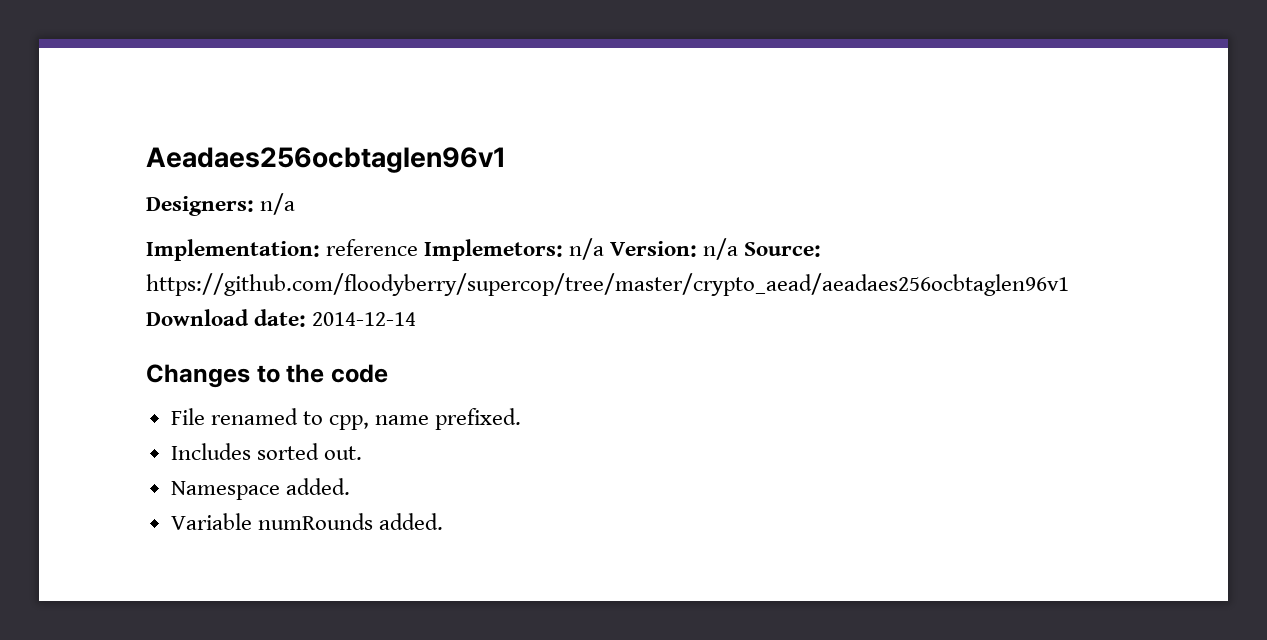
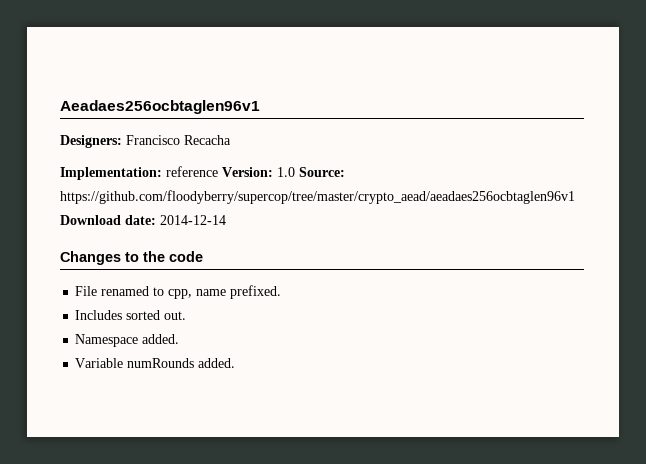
- Designers: n/a
+ Designers: Francisco Recacha
- Implementation: reference Implemetors: n/a Version: n/a Source: https://github.com/floodyberry/supercop/tree/master/crypto_aead/aeadaes256ocbtaglen96v1 Download date: 2014-12-14
+ Implementation: reference Version: 1.0 Source: https://github.com/floodyberry/supercop/tree/master/crypto_aead/aeadaes256ocbtaglen96v1 Download date: 2014-12-14

